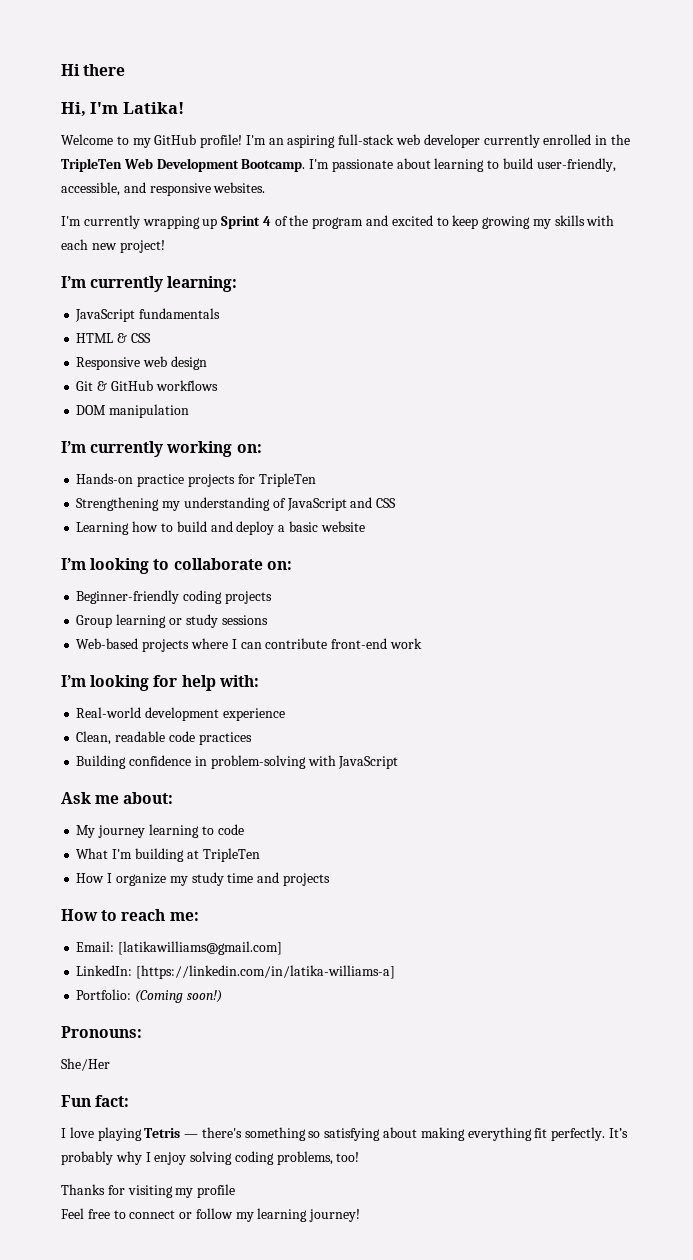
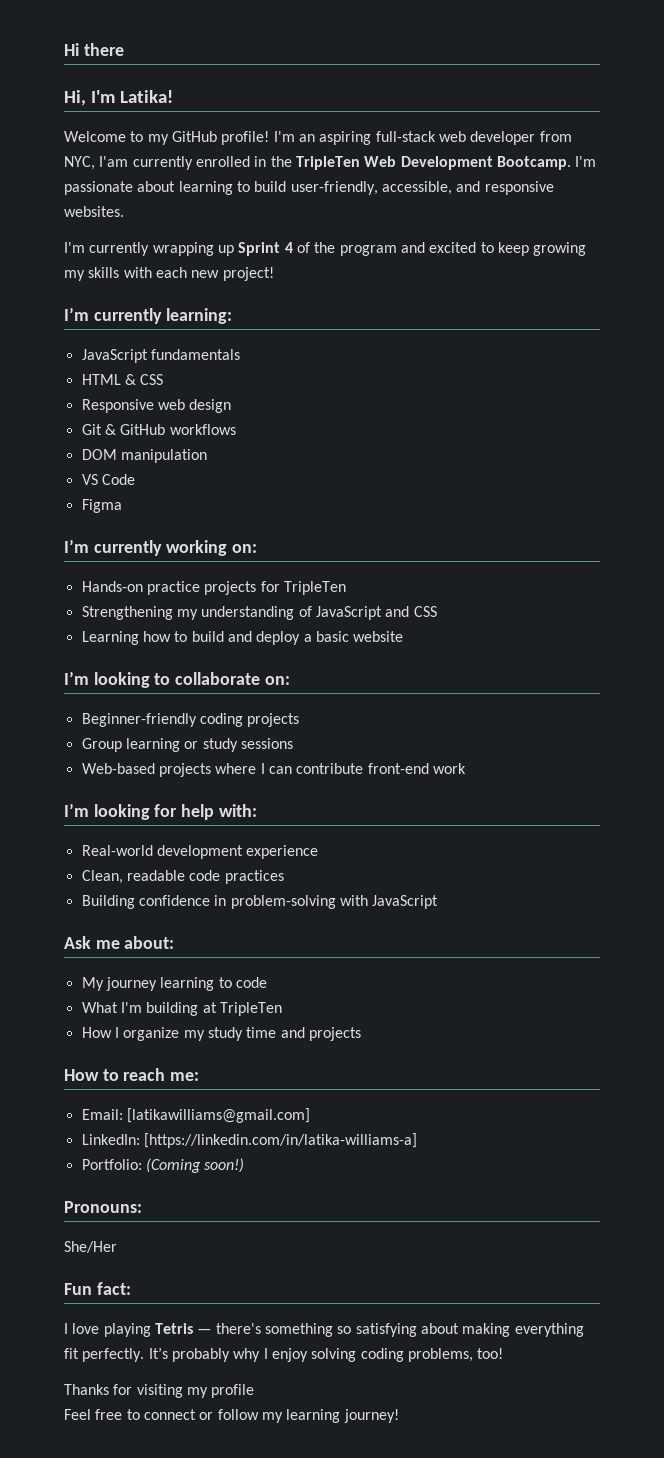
- I'm an aspiring full-stack web developer currently enrolled in the TripleTen Web Development Bootcamp.
+ I'm an aspiring full-stack web developer from NYC, I'am currently enrolled in the TripleTen Web Development Bootcamp.
+ VS Code
+ Figma

